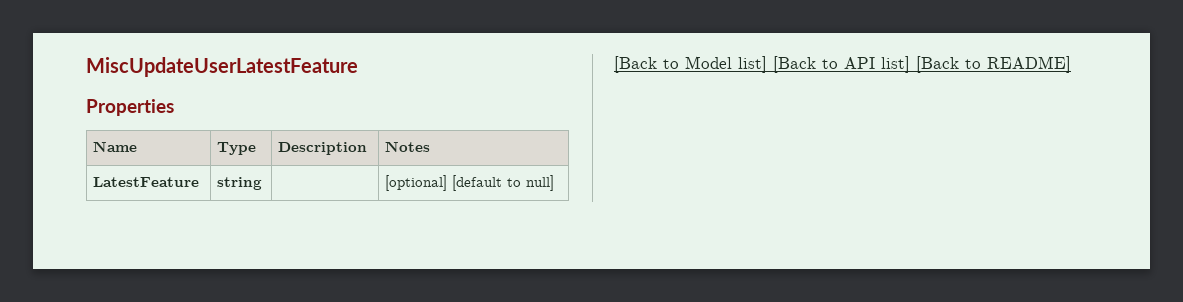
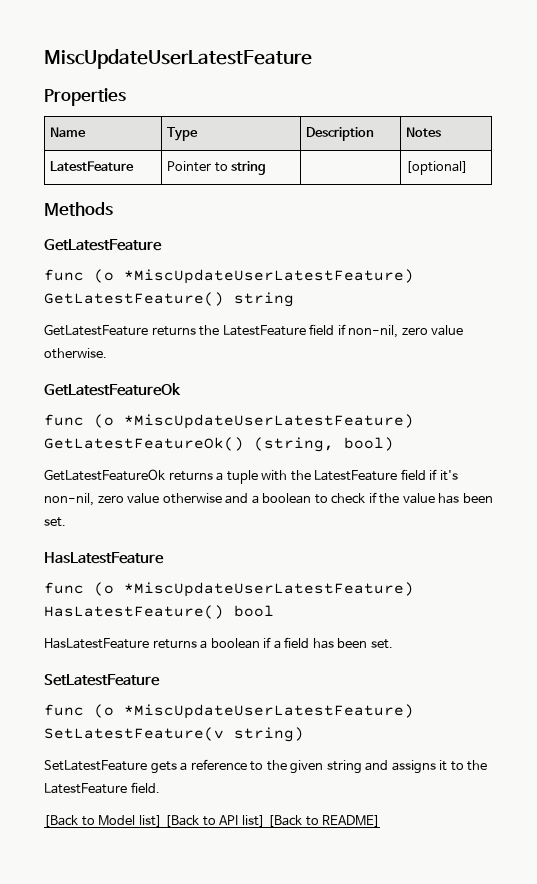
- LatestFeature | string | | [optional] [default to null]
+ LatestFeature | Pointer to string | | [optional]
+ Methods
+ GetLatestFeature
+ func (o *MiscUpdateUserLatestFeature) GetLatestFeature() string
+ GetLatestFeature returns the LatestFeature field if non-nil, zero value otherwise.
+ GetLatestFeatureOk
+ func (o *MiscUpdateUserLatestFeature) GetLatestFeatureOk() (string, bool)
+ GetLatestFeatureOk returns a tuple with the LatestFeature field if it's non-nil, zero value otherwise and a boolean to check if the value has been set.
+ HasLatestFeature
+ func (o *MiscUpdateUserLatestFeature) HasLatestFeature() bool
+ HasLatestFeature returns a boolean if a field has been set.
+ SetLatestFeature
+ func (o *MiscUpdateUserLatestFeature) SetLatestFeature(v string)
+ SetLatestFeature gets a reference to the given string and assigns it to the LatestFeature field.

